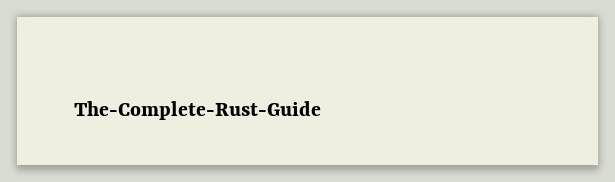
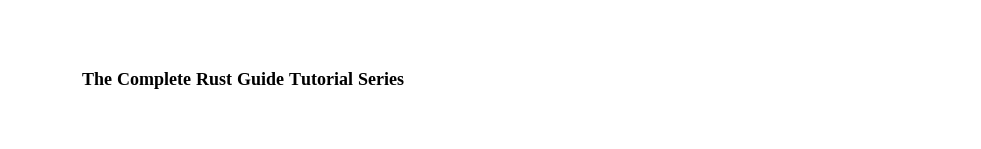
- The-Complete-Rust-Guide
+ The Complete Rust Guide Tutorial Series

